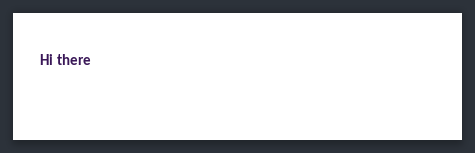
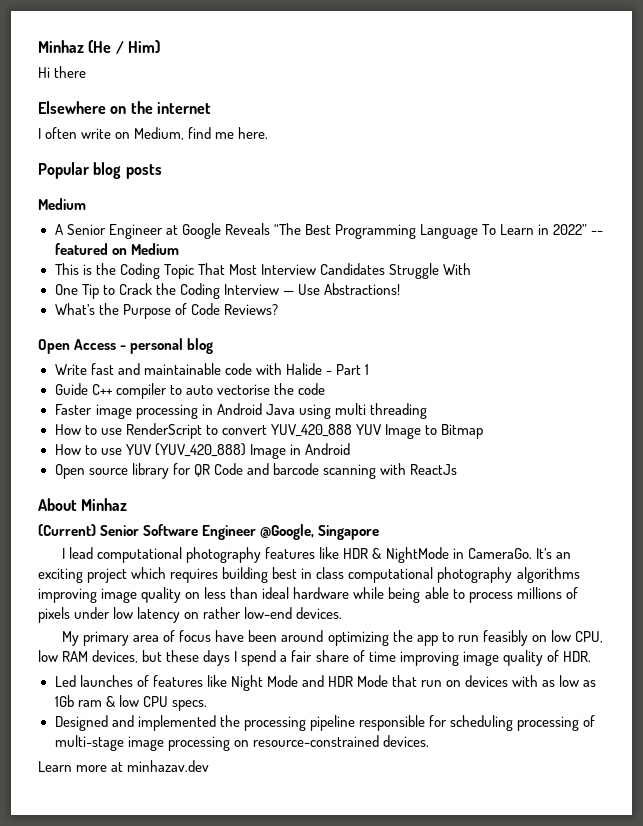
+ Minhaz (He / Him)
  Hi there
+ Elsewhere on the internet
+ I often write on Medium, find me here.
+ Popular blog posts
+ Medium
+ A Senior Engineer at Google Reveals “The Best Programming Language To Learn in 2022” -- featured on Medium
+ This is the Coding Topic That Most Interview Candidates Struggle With
+ One Tip to Crack the Coding Interview — Use Abstractions!
+ What’s the Purpose of Code Reviews?
+ Open Access - personal blog
+ Write fast and maintainable code with Halide - Part 1
+ Guide C++ compiler to auto vectorise the code
+ Faster image processing in Android Java using multi threading
+ How to use RenderScript to convert YUV_420_888 YUV Image to Bitmap
+ How to use YUV (YUV_420_888) Image in Android
+ Open source library for QR Code and barcode scanning with ReactJs
+ About Minhaz
+ (Current) Senior Software Engineer @Google, Singapore
+ I lead computational photography features like HDR & NightMode in CameraGo. It’s an exciting project which requires building best in class computational photography algorithms improving image quality on less than ideal hardware while being able to process millions of pixels under low latency on rather low-end devices.
+ My primary area of focus have been around optimizing the app to run feasibly on low CPU, low RAM devices, but these days I spend a fair share of time improving image quality of HDR.
+ Led launches of features like Night Mode and HDR Mode that run on devices with as low as 1Gb ram & low CPU specs.
+ Designed and implemented the processing pipeline responsible for scheduling processing of multi-stage image processing on resource-constrained devices.
+ Learn more at minhazav.dev

